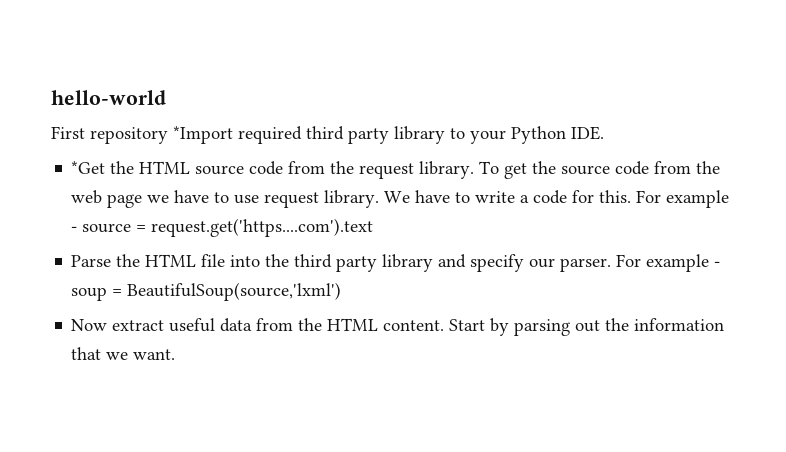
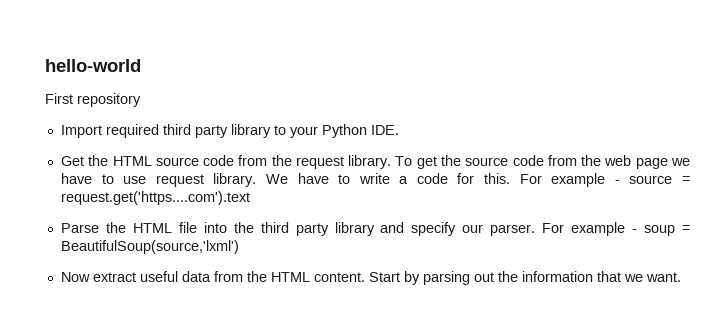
- First repository *Import required third party library to your Python IDE.
+ First repository
+ Import required third party library to your Python IDE.
- *Get the HTML source code from the request library.
+ Get the HTML source code from the request library.

